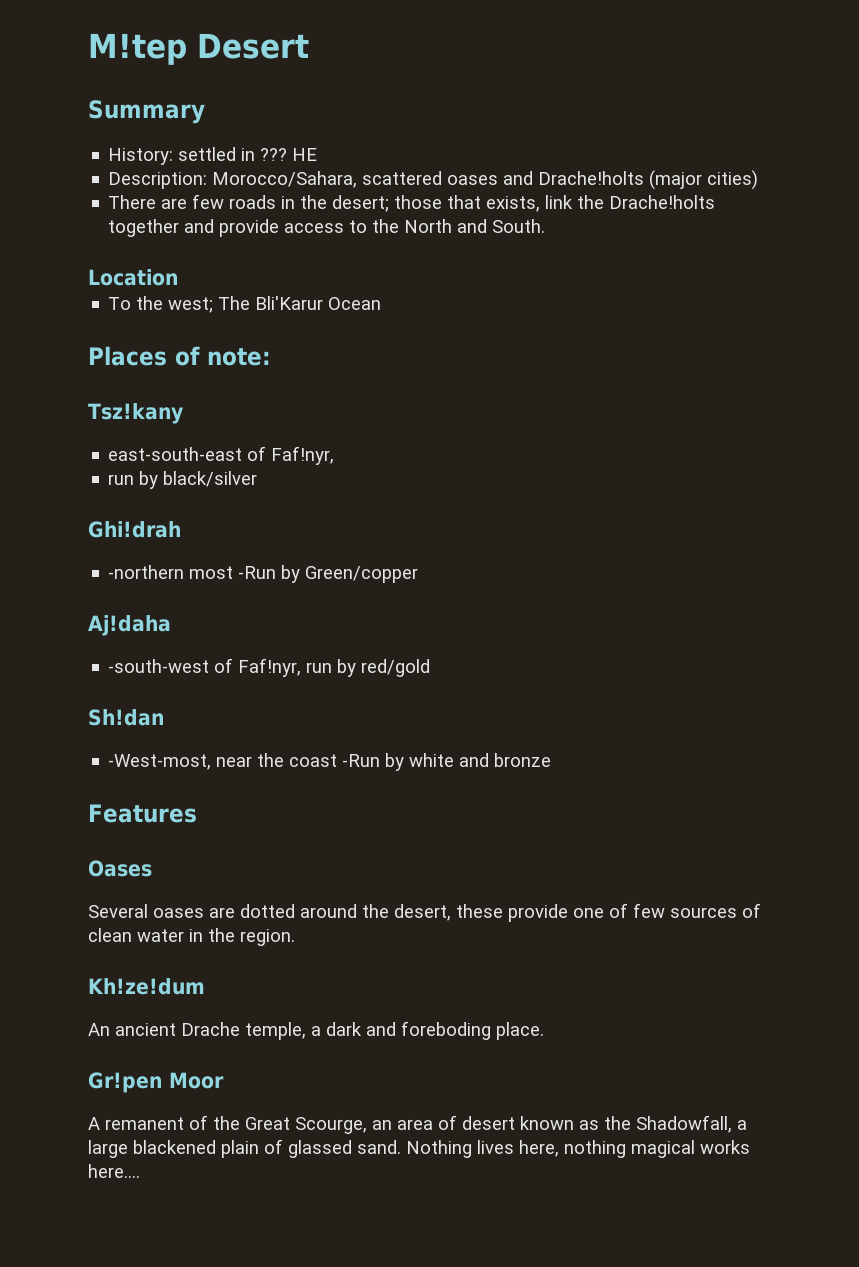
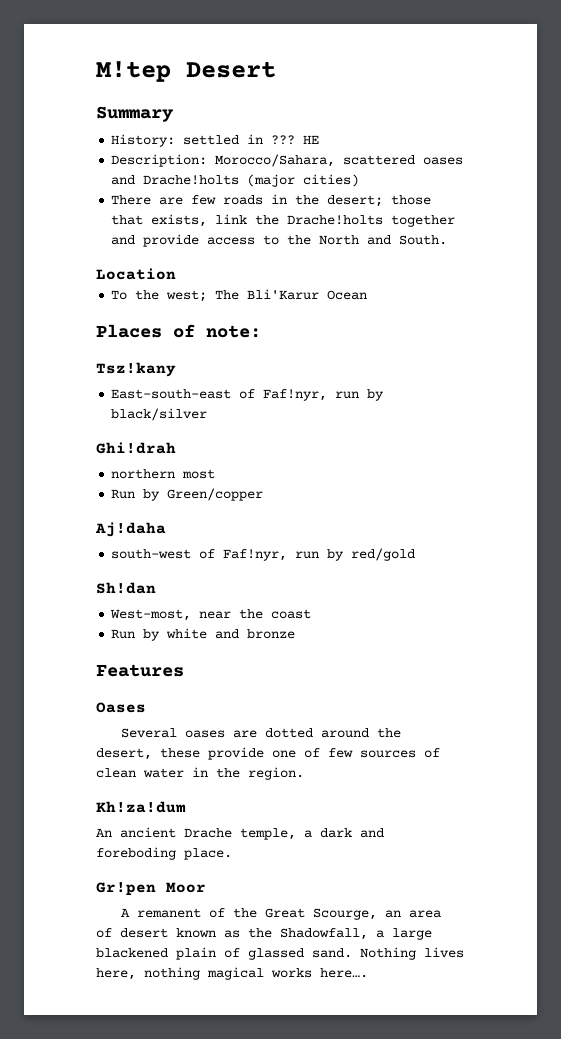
- east-south-east of Faf!nyr,
- run by black/silver
+ East-south-east of Faf!nyr, run by black/silver
- -northern most -Run by Green/copper
+ northern most
+ Run by Green/copper
- -south-west of Faf!nyr, run by red/gold
+ south-west of Faf!nyr, run by red/gold
- -West-most, near the coast -Run by white and bronze
+ West-most, near the coast
+ Run by white and bronze
- Kh!ze!dum
+ Kh!za!dum

